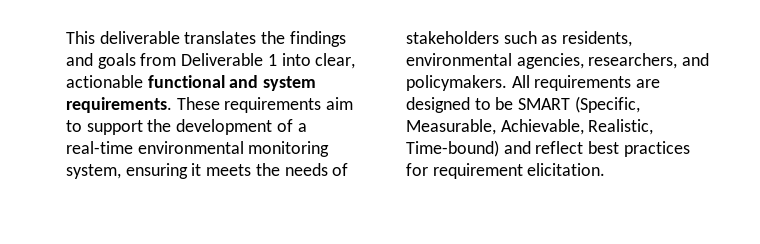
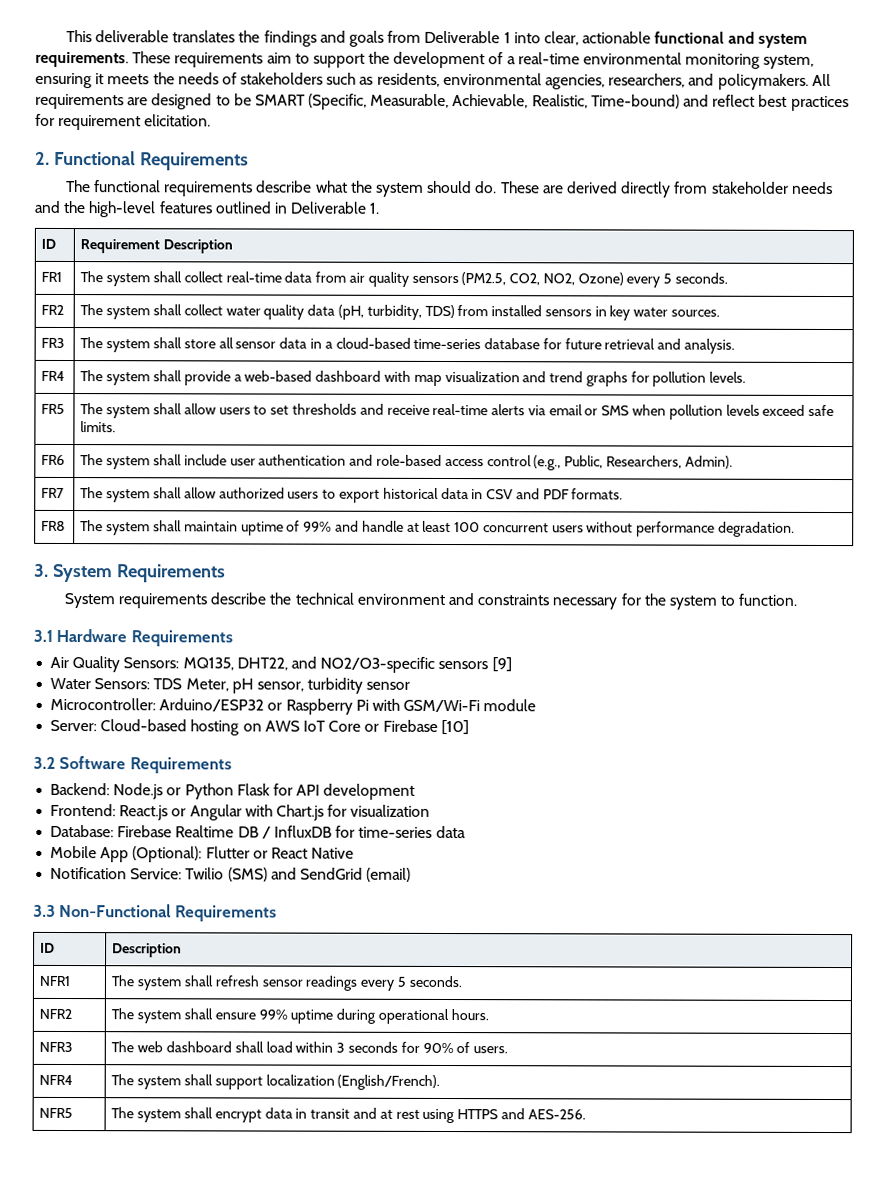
+ 2. Functional Requirements
+ The functional requirements describe what the system should do. These are derived directly from stakeholder needs and the high-level features outlined in Deliverable 1.
+ ID | Requirement Description
+ FR1 | The system shall collect real-time data from air quality sensors (PM2.5, CO2, NO2, Ozone) every 5 seconds.
+ FR2 | The system shall collect water quality data (pH, turbidity, TDS) from installed sensors in key water sources.
+ FR3 | The system shall store all sensor data in a cloud-based time-series database for future retrieval and analysis.
+ FR4 | The system shall provide a web-based dashboard with map visualization and trend graphs for pollution levels.
+ FR5 | The system shall allow users to set thresholds and receive real-time alerts via email or SMS when pollution levels exceed safe limits.
+ FR6 | The system shall include user authentication and role-based access control (e.g., Public, Researchers, Admin).
+ FR7 | The system shall allow authorized users to export historical data in CSV and PDF formats.
+ FR8 | The system shall maintain uptime of 99% and handle at least 100 concurrent users without performance degradation.
+ 3. System Requirements
+ System requirements describe the technical environment and constraints necessary for the system to function.
+ 3.1 Hardware Requirements
+ Air Quality Sensors: MQ135, DHT22, and NO2/O3-specific sensors [9]
+ Water Sensors: TDS Meter, pH sensor, turbidity sensor
+ Microcontroller: Arduino/ESP32 or Raspberry Pi with GSM/Wi-Fi module
+ Server: Cloud-based hosting on AWS IoT Core or Firebase [10]
+ 3.2 Software Requirements
+ Backend: Node.js or Python Flask for API development
+ Frontend: React.js or Angular with Chart.js for visualization
+ Database: Firebase Realtime DB / InfluxDB for time-series data
+ Mobile App (Optional): Flutter or React Native
+ Notification Service: Twilio (SMS) and SendGrid (email)
+ 3.3 Non-Functional Requirements
+ ID | Description
+ NFR1 | The system shall refresh sensor readings every 5 seconds.
+ NFR2 | The system shall ensure 99% uptime during operational hours.
+ NFR3 | The web dashboard shall load within 3 seconds for 90% of users.
+ NFR4 | The system shall support localization (English/French).
+ NFR5 | The system shall encrypt data in transit and at rest using HTTPS and AES-256.

